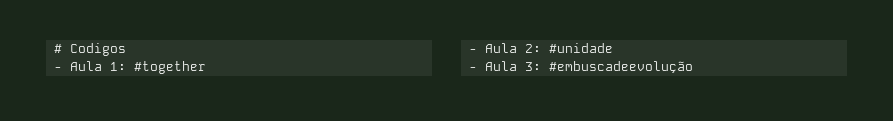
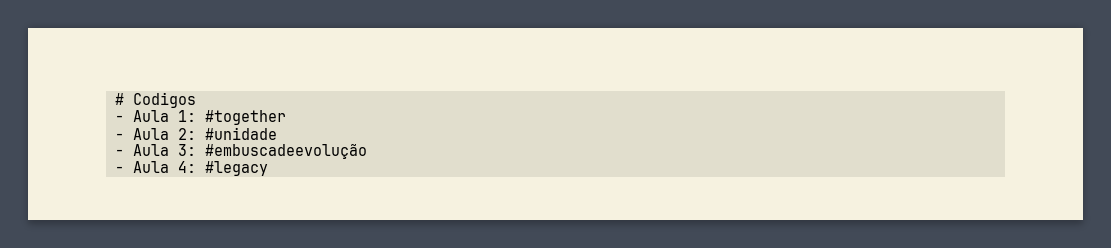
+ - Aula 4: #legacy

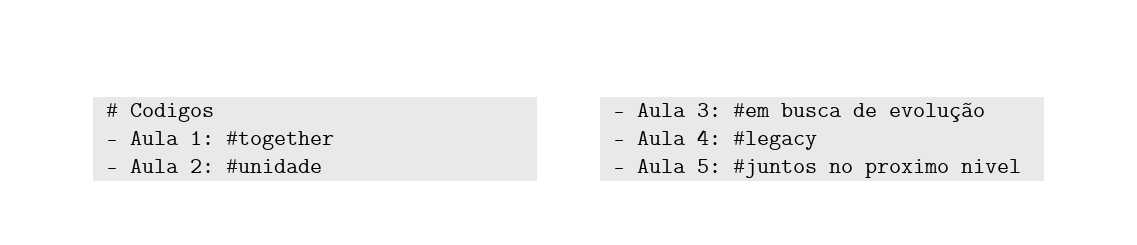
- - Aula 3: #embuscadeevolução
+ - Aula 3: #em busca de evolução
+ - Aula 5: #juntos no proximo nivel

